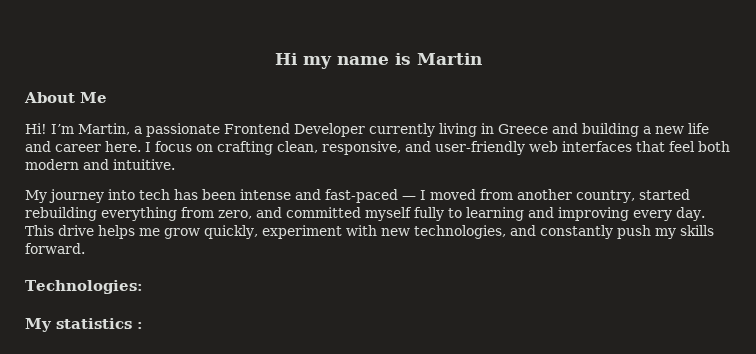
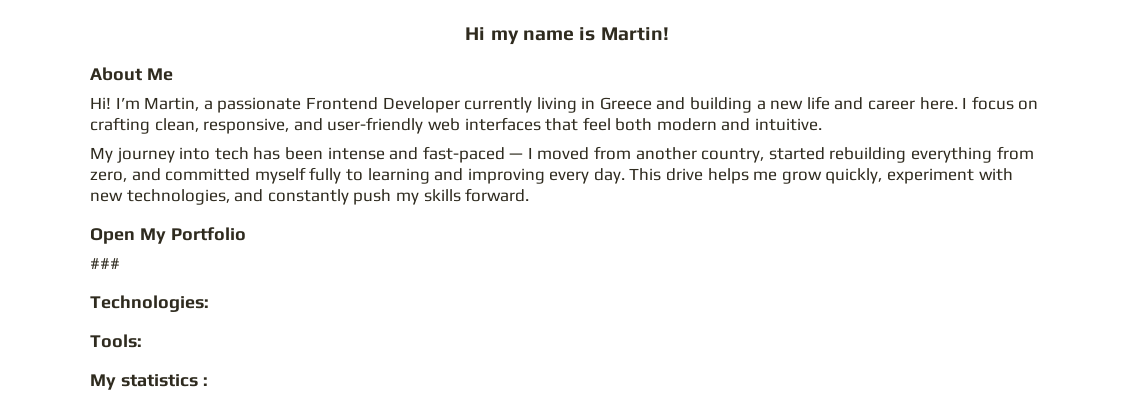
- Hi my name is Martin
+ Hi my name is Martin!
+ Open My Portfolio
+ ###
+ Tools:

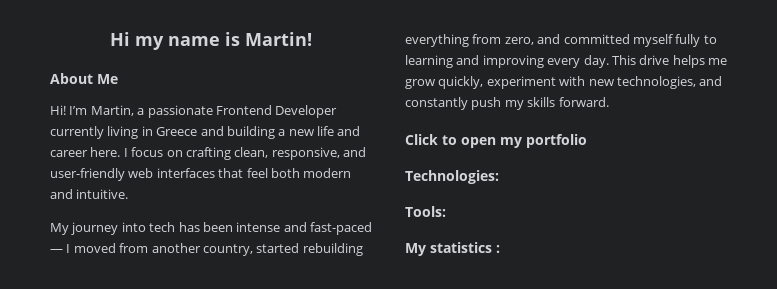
- Open My Portfolio
- ###
+ Click to open my portfolio

